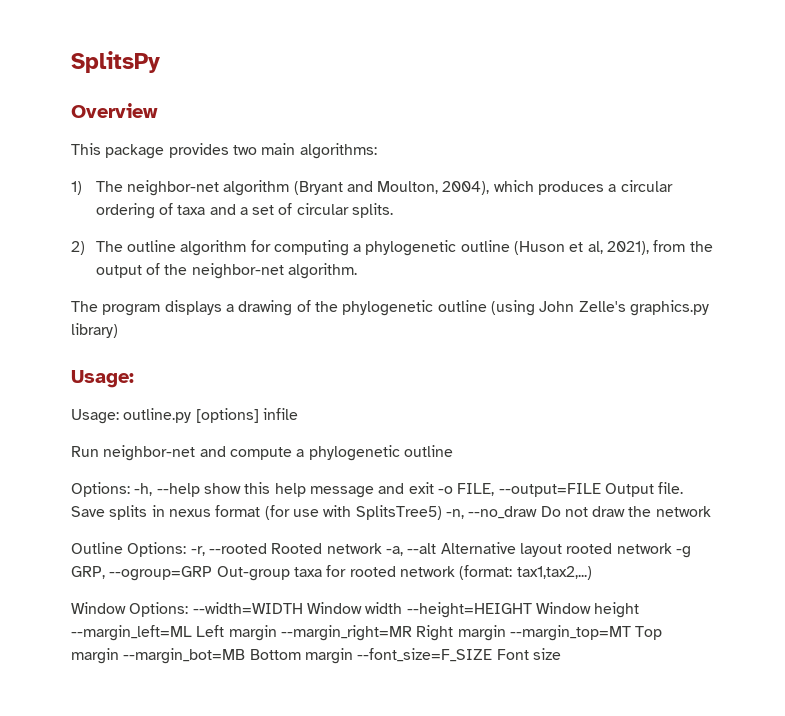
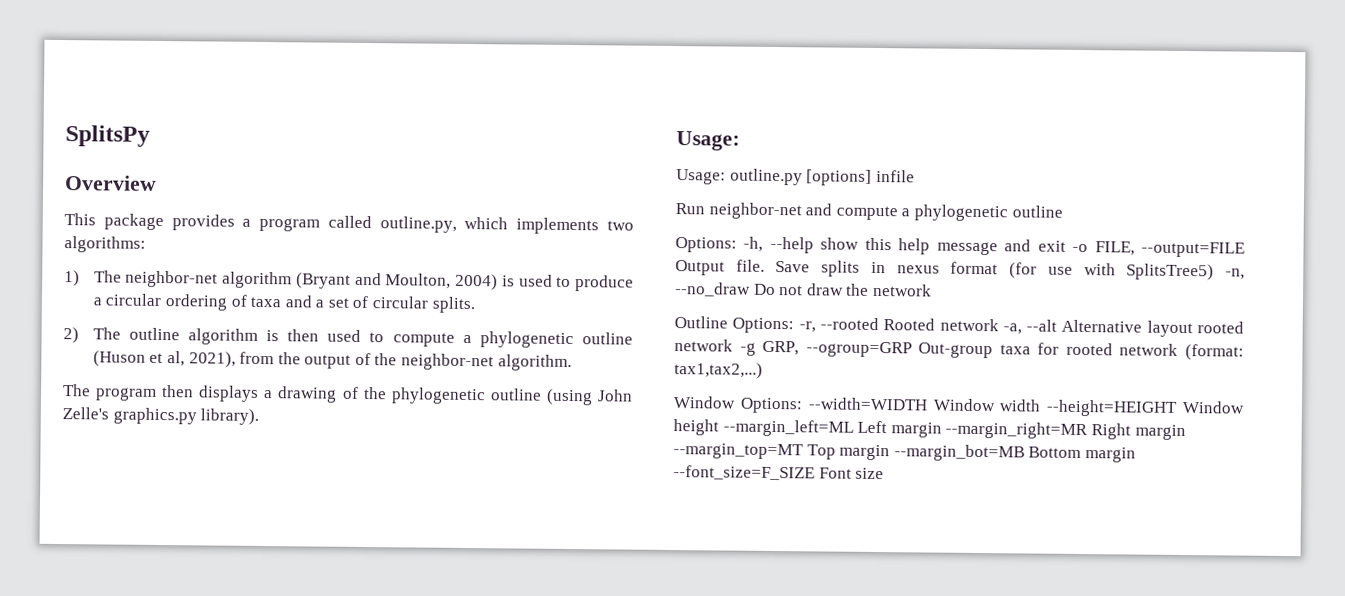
- This package provides two main algorithms:
+ This package provides a program called outline.py, which implements two algorithms:
- 1) The neighbor-net algorithm (Bryant and Moulton, 2004), which produces a circular ordering of taxa and a set of circular splits.
+ 1) The neighbor-net algorithm (Bryant and Moulton, 2004) is used to produce a circular ordering of taxa and a set of circular splits.
- 2) The outline algorithm for computing a phylogenetic outline (Huson et al, 2021), from the output of the neighbor-net algorithm.
+ 2) The outline algorithm is then used to compute a phylogenetic outline (Huson et al, 2021), from the output of the neighbor-net algorithm.
- The program displays a drawing of the phylogenetic outline (using John Zelle's graphics.py library)
+ The program then displays a drawing of the phylogenetic outline (using John Zelle's graphics.py library).

